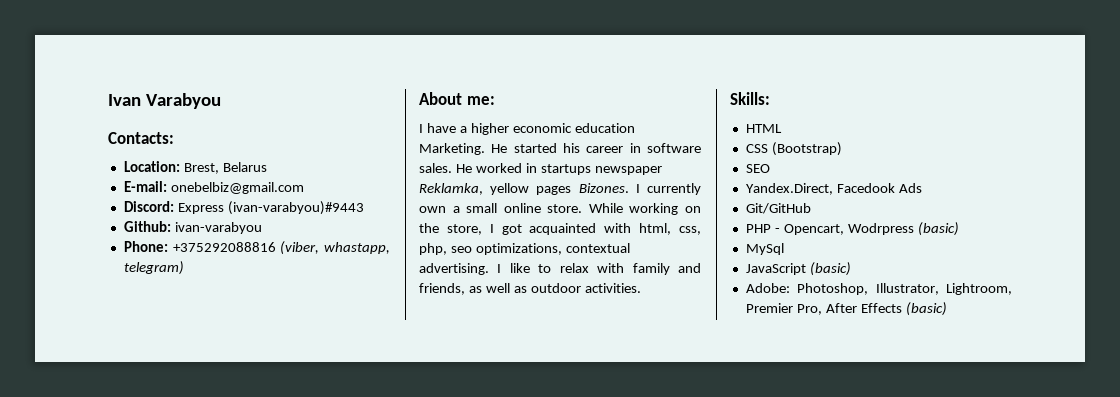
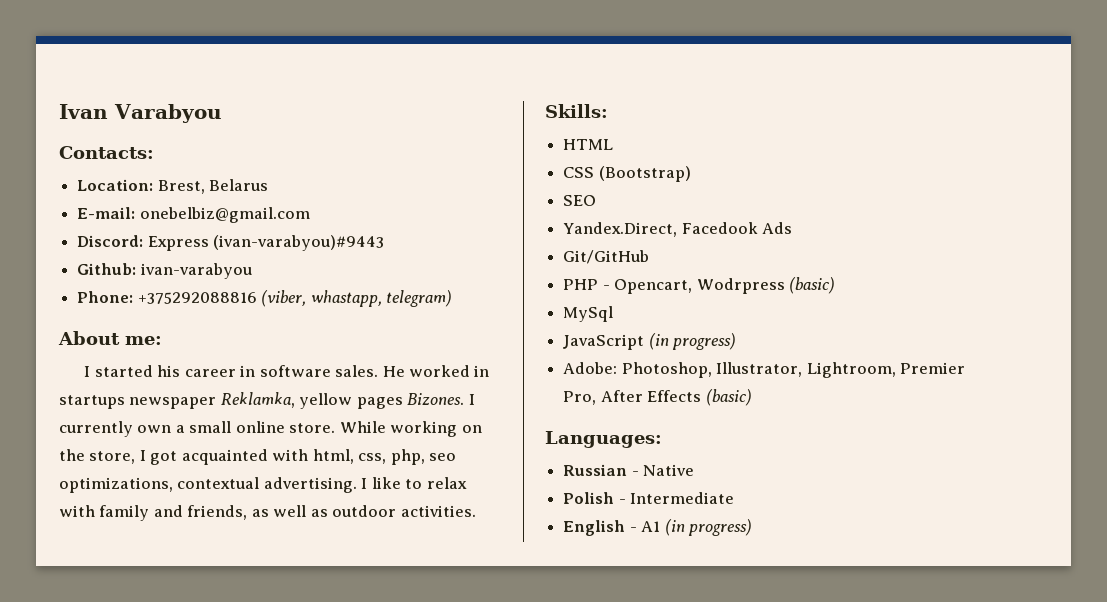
- I have a higher economic education Marketing. He started his career in software sales.
+ I started his career in software sales.
- JavaScript (basic)
+ JavaScript (in progress)
+ Languages:
+ Russian - Native
+ Polish - Intermediate
+ English - A1 (in progress)

